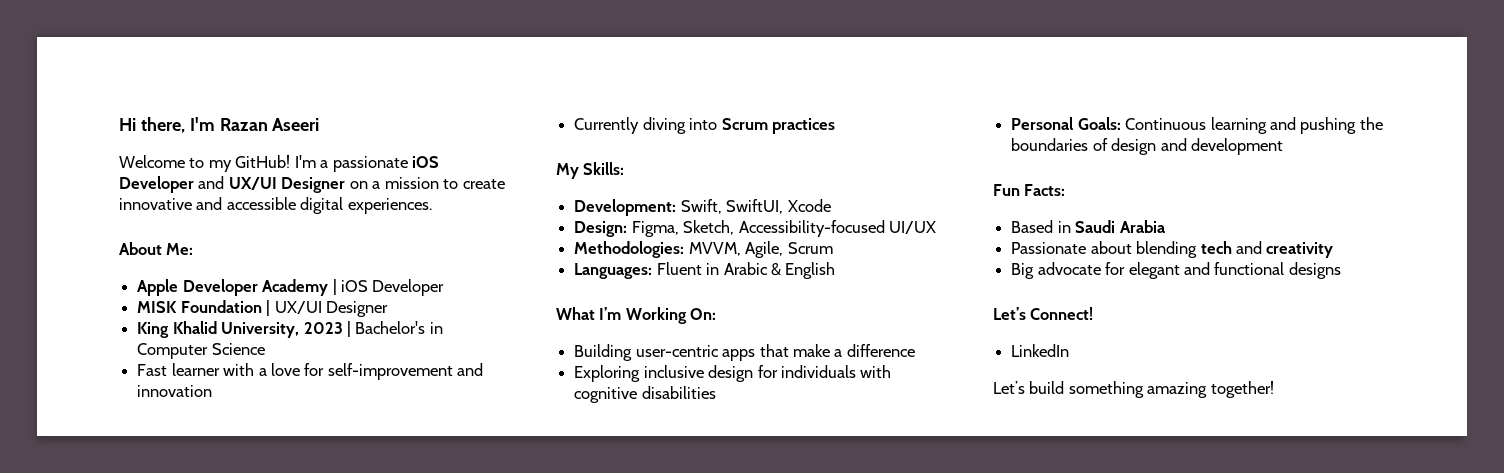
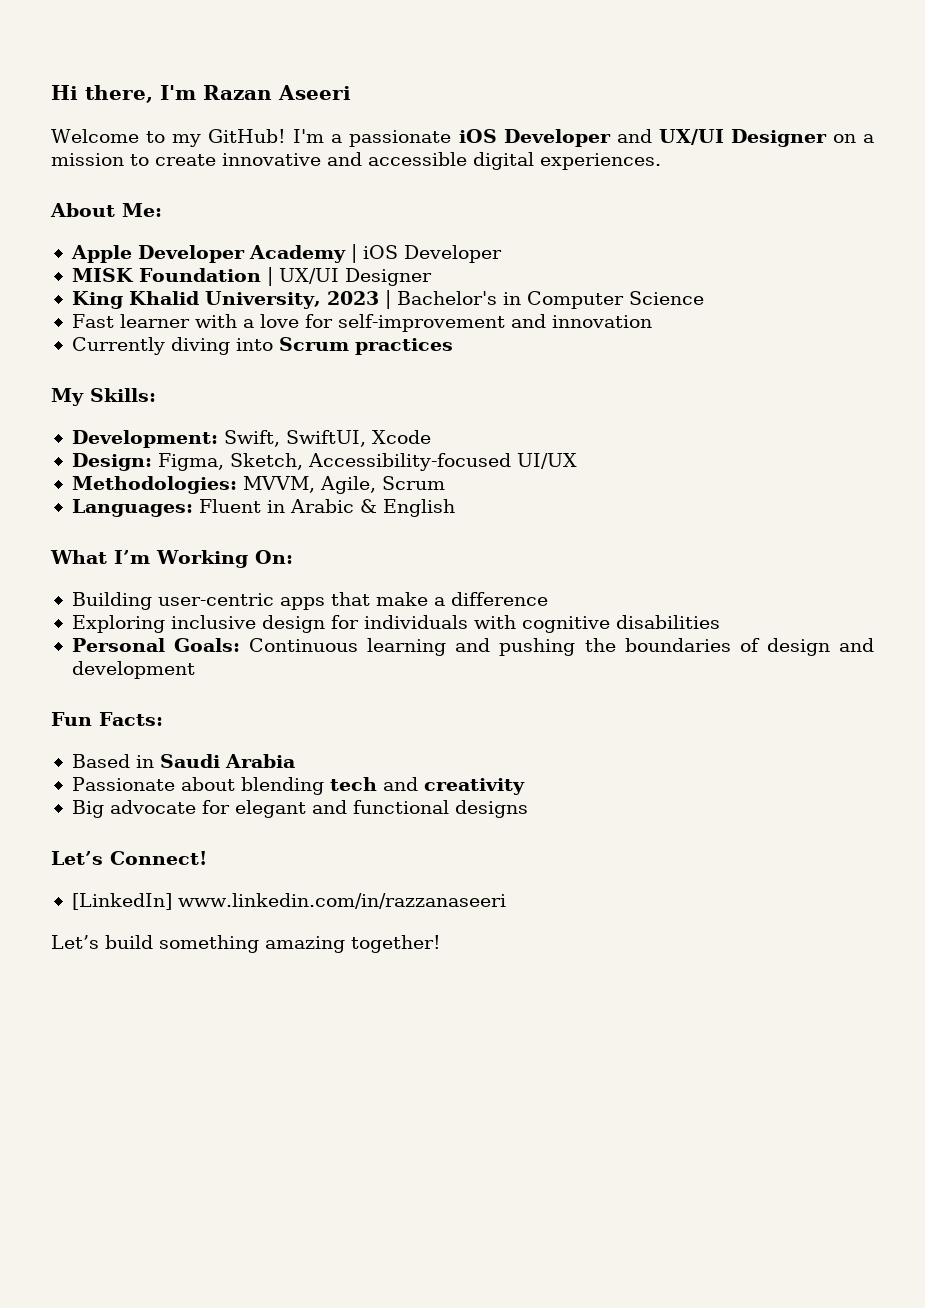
- LinkedIn
+ [LinkedIn] www.linkedin.com/in/razzanaseeri

